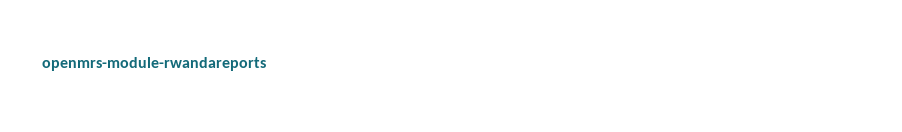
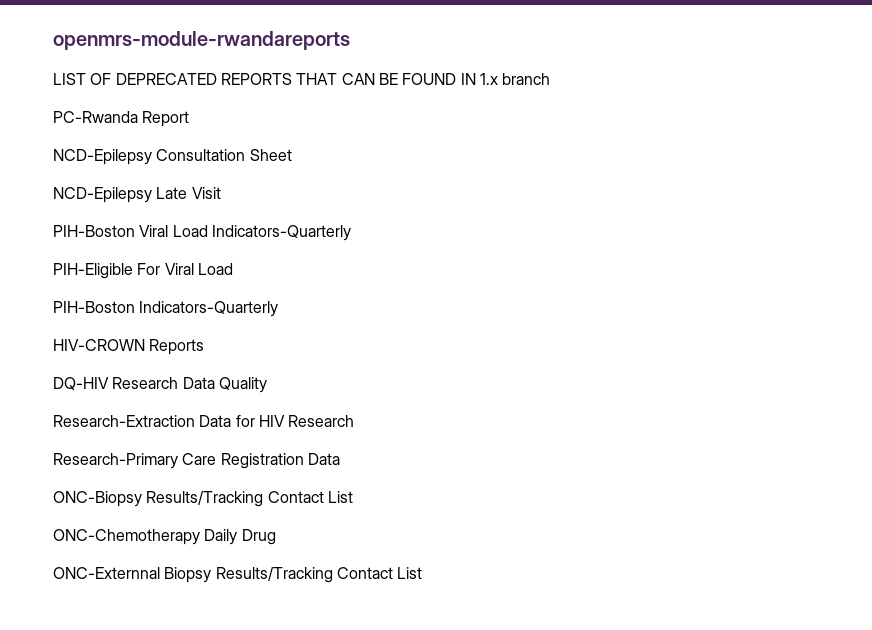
+ LIST OF DEPRECATED REPORTS THAT CAN BE FOUND IN 1.x branch
+ PC-Rwanda Report
+ NCD-Epilepsy Consultation Sheet
+ NCD-Epilepsy Late Visit
+ PIH-Boston Viral Load Indicators-Quarterly
+ PIH-Eligible For Viral Load
+ PIH-Boston Indicators-Quarterly
+ HIV-CROWN Reports
+ DQ-HIV Research Data Quality
+ Research-Extraction Data for HIV Research
+ Research-Primary Care Registration Data
+ ONC-Biopsy Results/Tracking Contact List
+ ONC-Chemotherapy Daily Drug
+ ONC-Externnal Biopsy Results/Tracking Contact List

